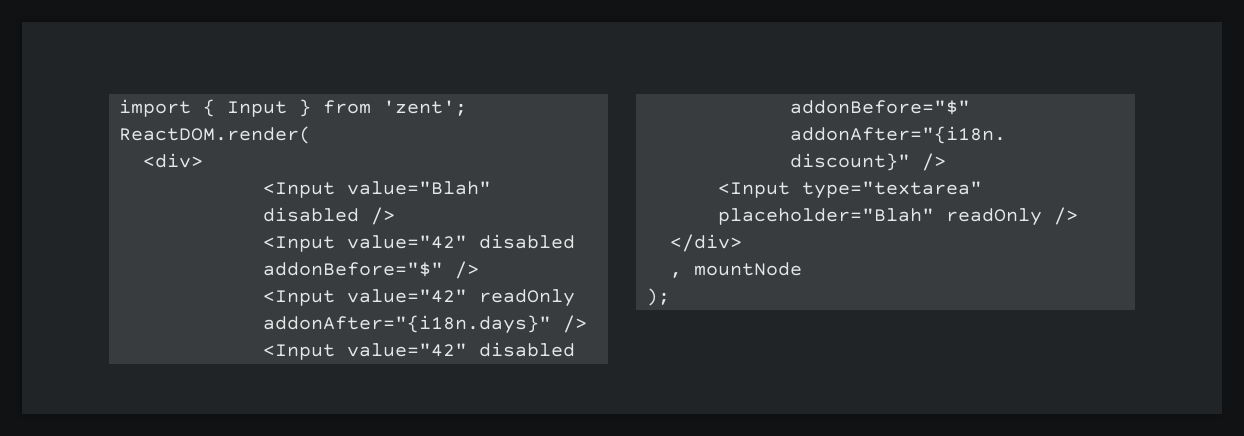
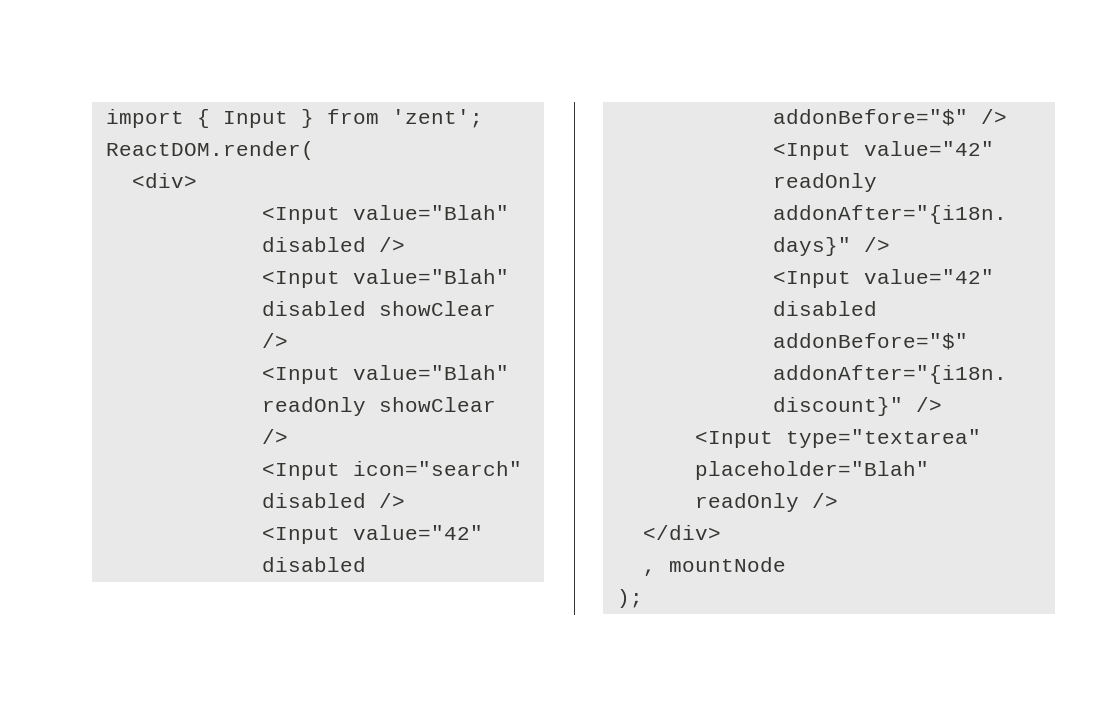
+ <Input value="Blah" disabled showClear />
+ <Input value="Blah" readOnly showClear />
+ <Input icon="search" disabled />

